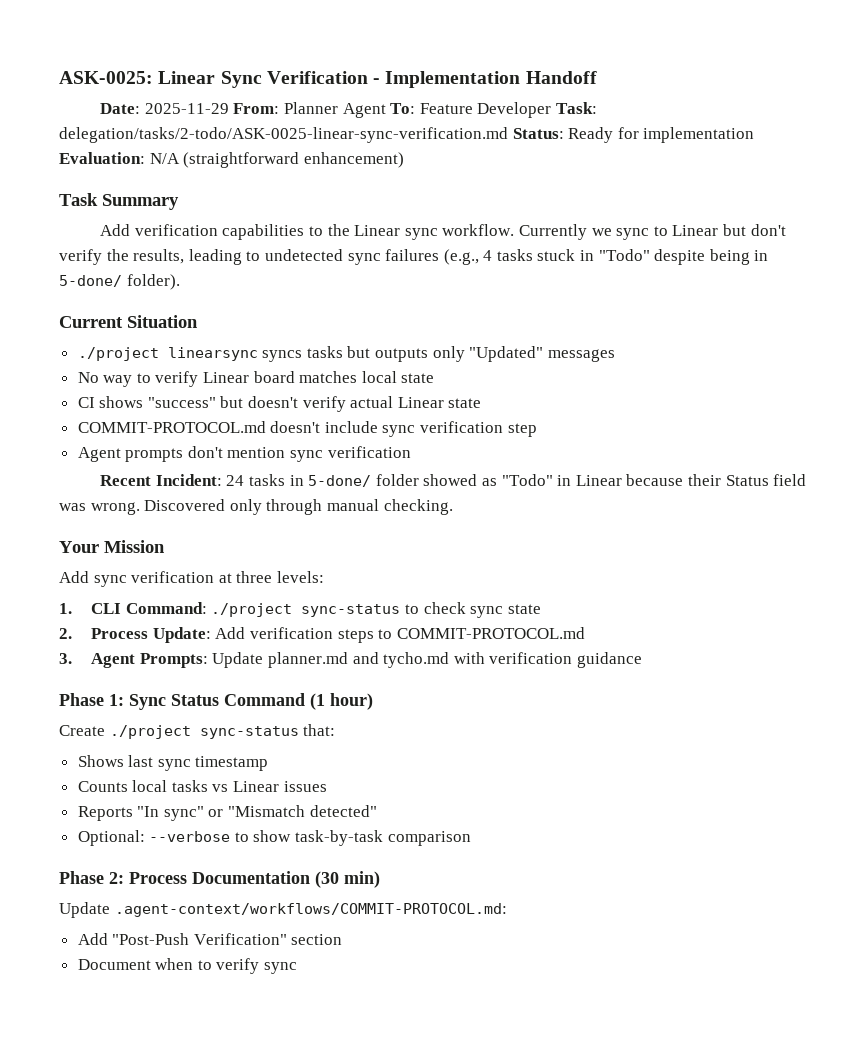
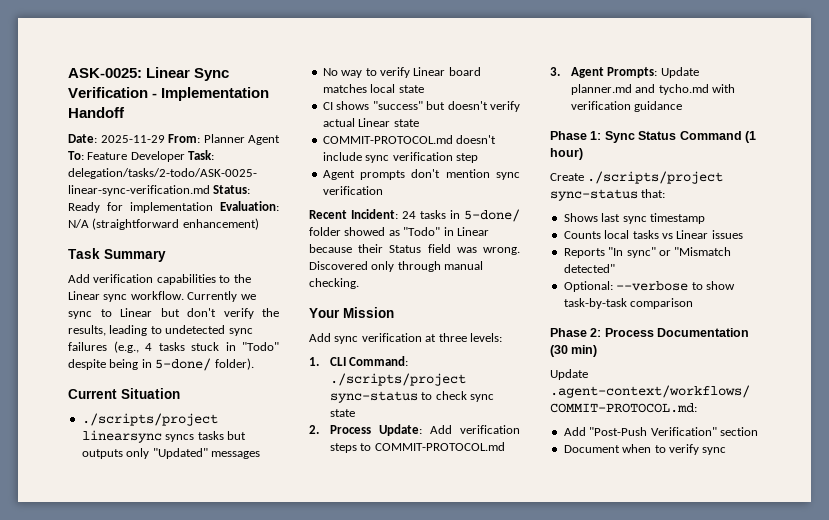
- ./project linearsync syncs tasks but outputs only "Updated" messages
+ ./scripts/project linearsync syncs tasks but outputs only "Updated" messages
- 1. CLI Command: ./project sync-status to check sync state
+ 1. CLI Command: ./scripts/project sync-status to check sync state
- Create ./project sync-status that:
+ Create ./scripts/project sync-status that:

